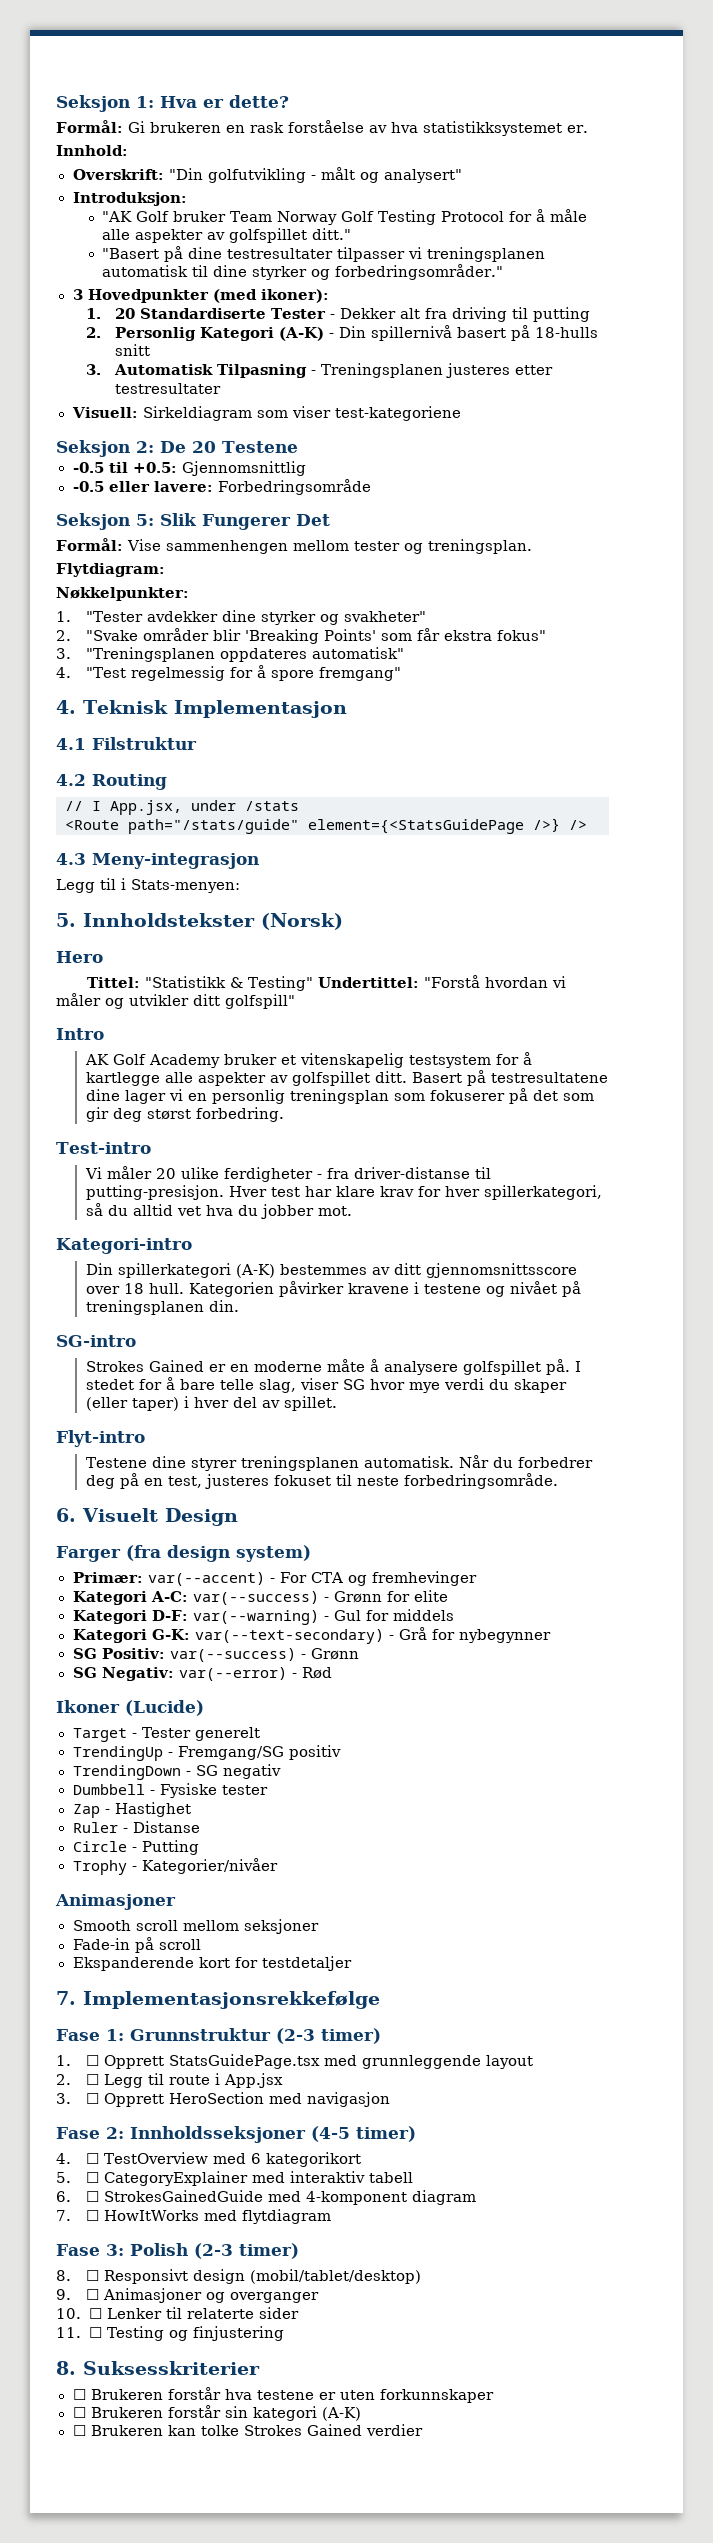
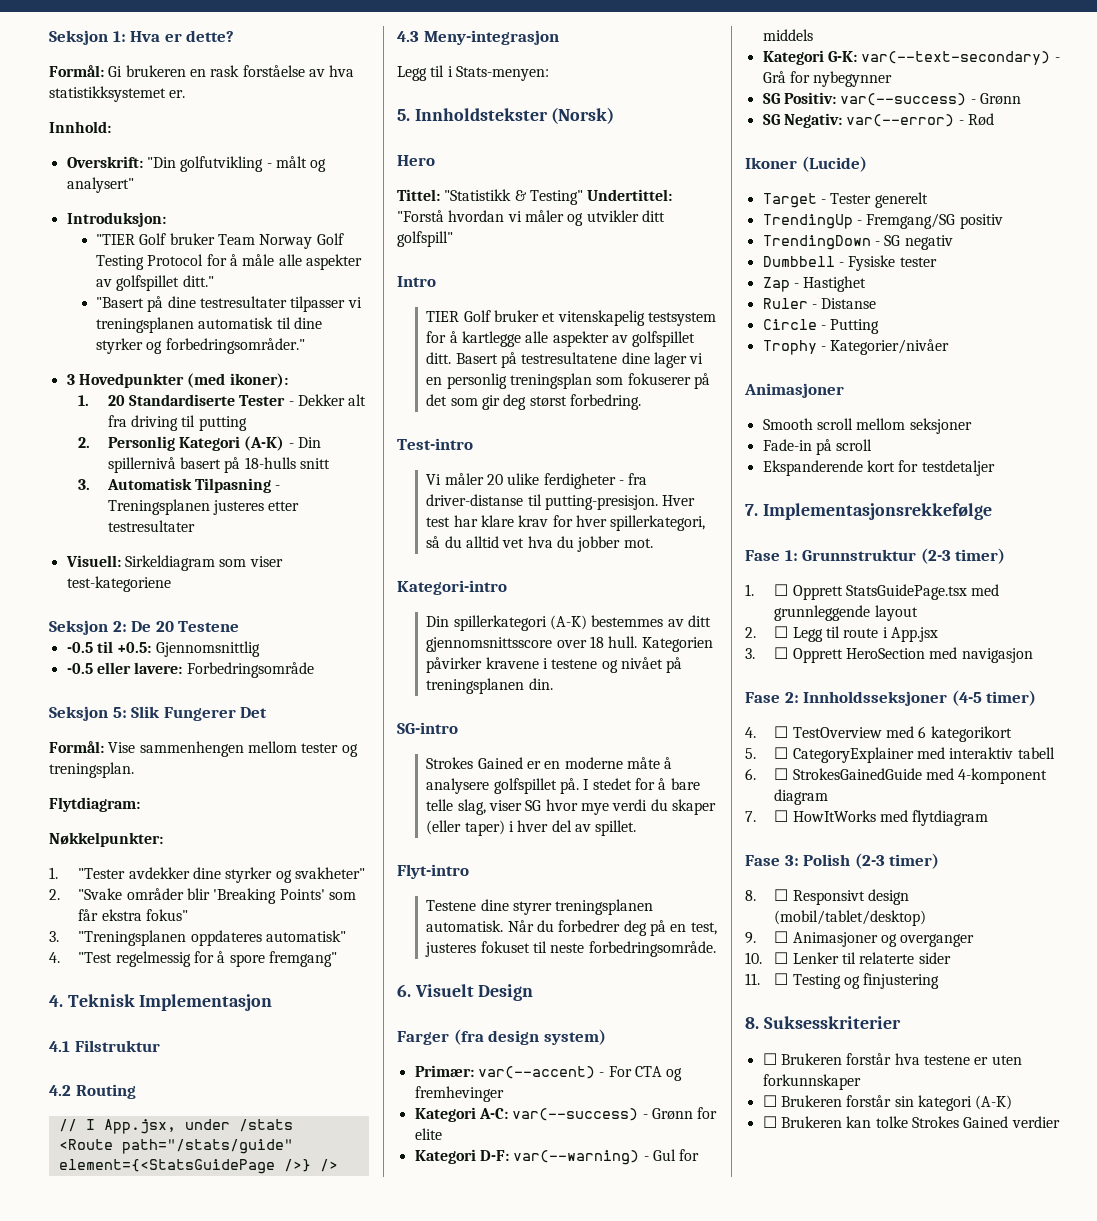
- "AK Golf bruker Team Norway Golf Testing Protocol for å måle alle aspekter av golfspillet ditt."
+ "TIER Golf bruker Team Norway Golf Testing Protocol for å måle alle aspekter av golfspillet ditt."
- AK Golf Academy bruker et vitenskapelig testsystem for å kartlegge alle aspekter av golfspillet ditt.
+ TIER Golf bruker et vitenskapelig testsystem for å kartlegge alle aspekter av golfspillet ditt.

